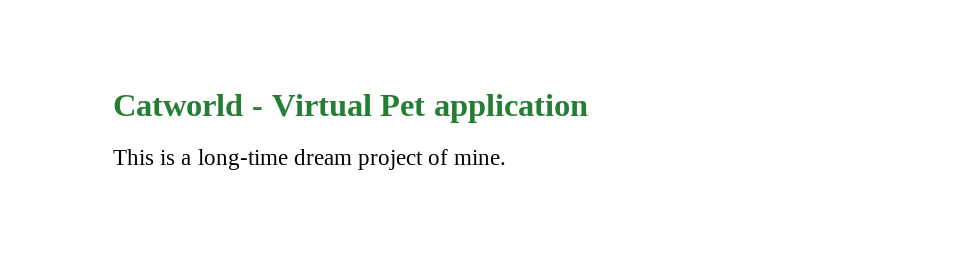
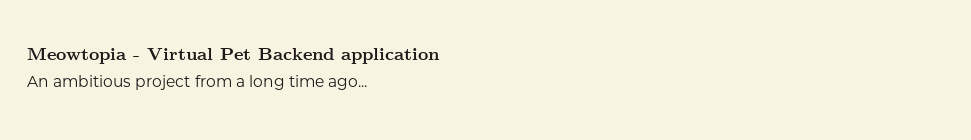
- Catworld - Virtual Pet application
+ Meowtopia - Virtual Pet Backend application
- This is a long-time dream project of mine.
+ An ambitious project from a long time ago...

